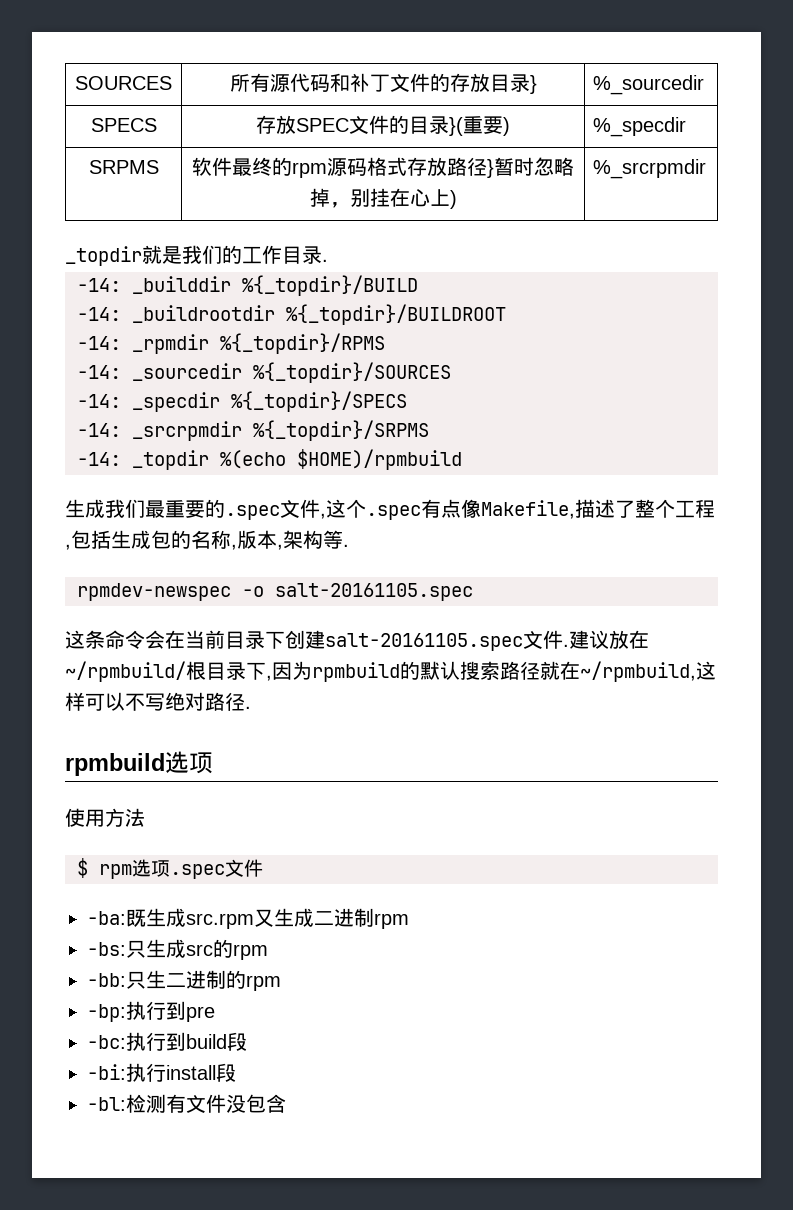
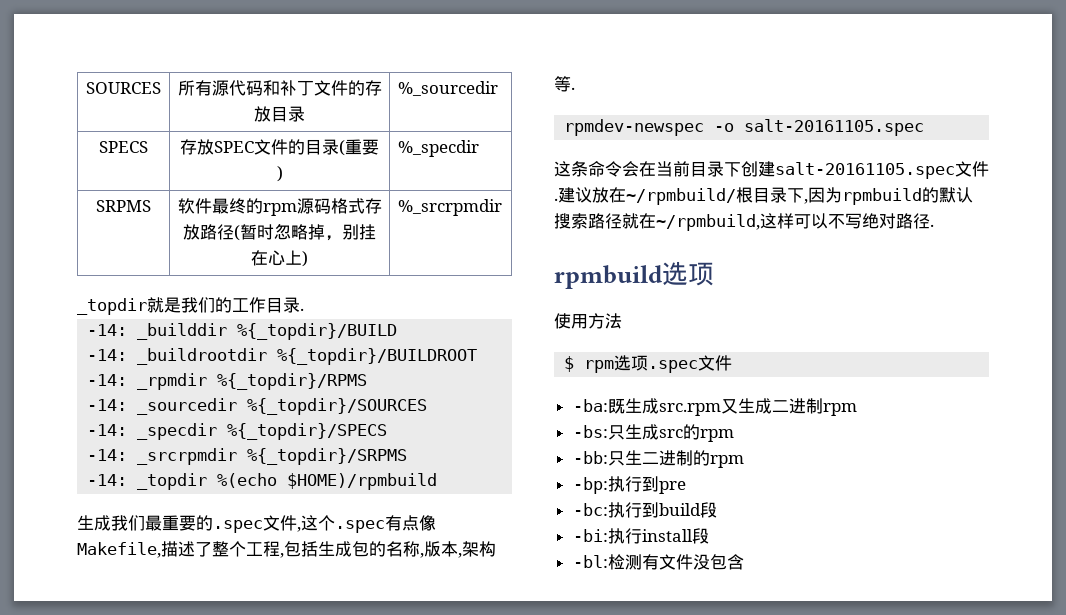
- SOURCES | 所有源代码和补丁文件的存放目录} | %_sourcedir
+ SOURCES | 所有源代码和补丁文件的存放目录 | %_sourcedir
- SPECS | 存放SPEC文件的目录}(重要) | %_specdir
+ SPECS | 存放SPEC文件的目录(重要) | %_specdir
- SRPMS | 软件最终的rpm源码格式存放路径}暂时忽略掉，别挂在心上) | %_srcrpmdir
+ SRPMS | 软件最终的rpm源码格式存放路径(暂时忽略掉，别挂在心上) | %_srcrpmdir

